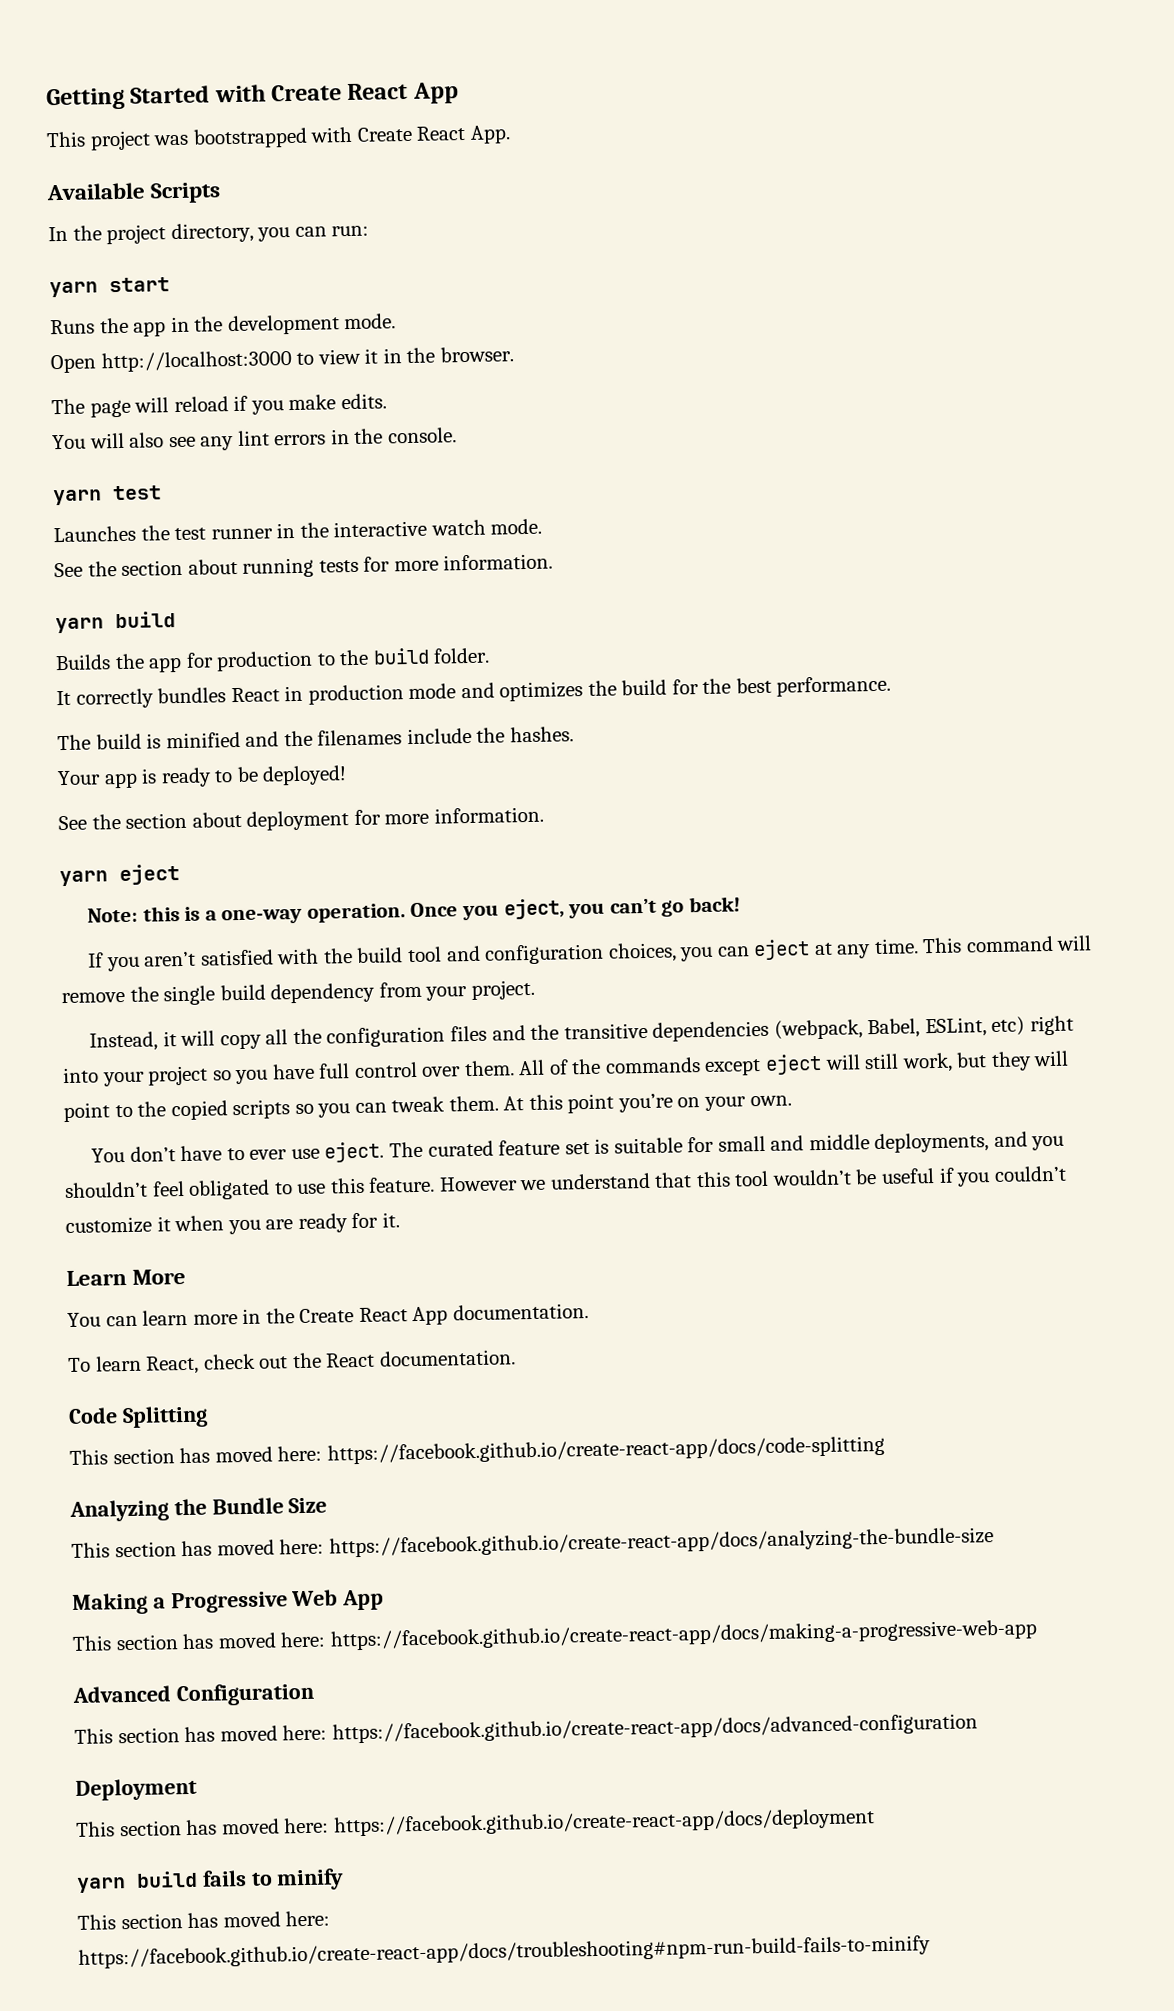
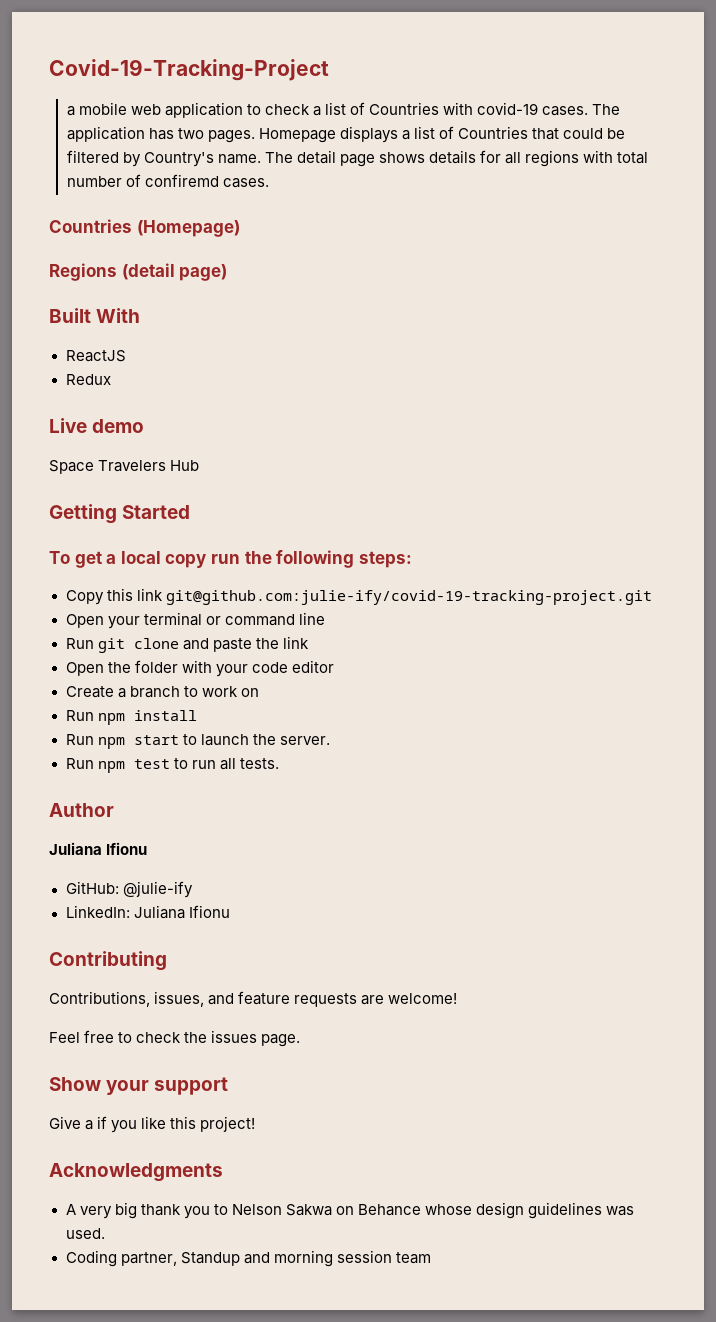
- Getting Started with Create React App
- This project was bootstrapped with Create React App.
- Available Scripts
- In the project directory, you can run:
- yarn start
- Runs the app in the development mode.
- Open http://localhost:3000 to view it in the browser.
- The page will reload if you make edits.
- You will also see any lint errors in the console.
- yarn test
- Launches the test runner in the interactive watch mode.
- See the section about running tests for more information.
- yarn build
- Builds the app for production to the build folder.
- It correctly bundles React in production mode and optimizes the build for the best performance.
- The build is minified and the filenames include the hashes.
- Your app is ready to be deployed!
- See the section about deployment for more information.
- yarn eject
- Note: this is a one-way operation. Once you eject, you can’t go back!
- If you aren’t satisfied with the build tool and configuration choices, you can eject at any time. This command will remove the single build dependency from your project.
- Instead, it will copy all the configuration files and the transitive dependencies (webpack, Babel, ESLint, etc) right into your project so you have full control over them. All of the commands except eject will still work, but they will point to the copied scripts so you can tweak them. At this point you’re on your own.
- You don’t have to ever use eject. The curated feature set is suitable for small and middle deployments, and you shouldn’t feel obligated to use this feature. However we understand that this tool wouldn’t be useful if you couldn’t customize it when you are ready for it.
- Learn More
- You can learn more in the Create React App documentation.
- To learn React, check out the React documentation.
- Code Splitting
- This section has moved here: https://facebook.github.io/create-react-app/docs/code-splitting
- Analyzing the Bundle Size
- This section has moved here: https://facebook.github.io/create-react-app/docs/analyzing-the-bundle-size
- Making a Progressive Web App
- This section has moved here: https://facebook.github.io/create-react-app/docs/making-a-progressive-web-app
- Advanced Configuration
- This section has moved here: https://facebook.github.io/create-react-app/docs/advanced-configuration
- Deployment
- This section has moved here: https://facebook.github.io/create-react-app/docs/deployment
- yarn build fails to minify
- This section has moved here: https://facebook.github.io/create-react-app/docs/troubleshooting#npm-run-build-fails-to-minify
+ Covid-19-Tracking-Project
+ a mobile web application to check a list of Countries with covid-19 cases. The application has two pages. Homepage displays a list of Countries that could be filtered by Country's name. The detail page shows details for all regions with total number of confiremd cases.
+ Countries (Homepage)
+ Regions (detail page)
+ Built With
+ ReactJS
+ Redux
+ Live demo
+ Space Travelers Hub
+ Getting Started
+ To get a local copy run the following steps:
+ Copy this link git@github.com:julie-ify/covid-19-tracking-project.git
+ Open your terminal or command line
+ Run git clone and paste the link
+ Open the folder with your code editor
+ Create a branch to work on
+ Run npm install
+ Run npm start to launch the server.
+ Run npm test to run all tests.
+ Author
+ Juliana Ifionu
+ GitHub: @julie-ify
+ LinkedIn: Juliana Ifionu
+ Contributing
+ Contributions, issues, and feature requests are welcome!
+ Feel free to check the issues page.
+ Show your support
+ Give a if you like this project!
+ Acknowledgments
+ A very big thank you to Nelson Sakwa on Behance whose design guidelines was used.
+ Coding partner, Standup and morning session team

